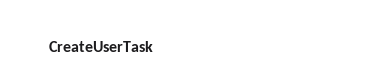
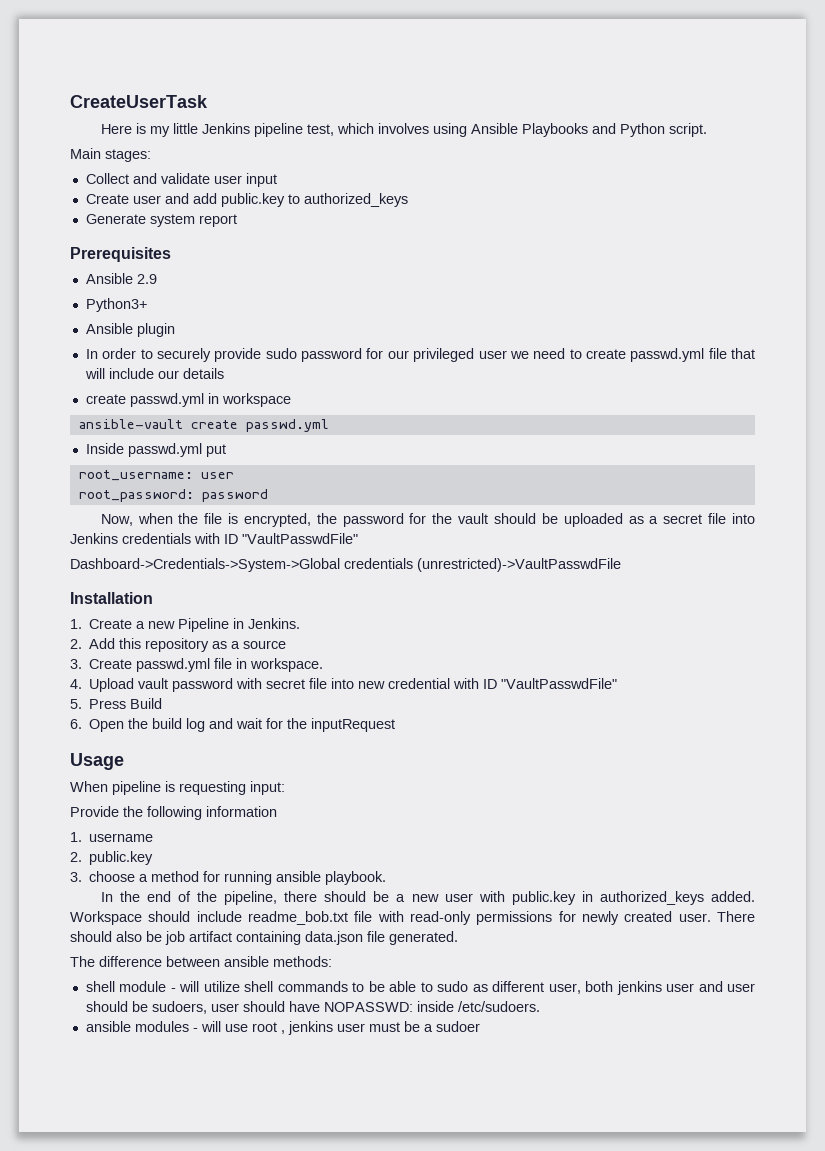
+ Here is my little Jenkins pipeline test, which involves using Ansible Playbooks and Python script.
+ Main stages:
+ Collect and validate user input
+ Create user and add public.key to authorized_keys
+ Generate system report
+ Prerequisites
+ Ansible 2.9
+ Python3+
+ Ansible plugin
+ In order to securely provide sudo password for our privileged user we need to create passwd.yml file that will include our details
+ create passwd.yml in workspace
+ ansible-vault create passwd.yml
+ Inside passwd.yml put
+ root_username: user
+ root_password: password
+ Now, when the file is encrypted, the password for the vault should be uploaded as a secret file into Jenkins credentials with ID "VaultPasswdFile"
+ Dashboard->Credentials->System->Global credentials (unrestricted)->VaultPasswdFile
+ Installation
+ 1. Create a new Pipeline in Jenkins.
+ 2. Add this repository as a source
+ 3. Create passwd.yml file in workspace.
+ 4. Upload vault password with secret file into new credential with ID "VaultPasswdFile"
+ 5. Press Build
+ 6. Open the build log and wait for the inputRequest
+ Usage
+ When pipeline is requesting input:
+ Provide the following information
+ 1. username
+ 2. public.key
+ 3. choose a method for running ansible playbook.
+ In the end of the pipeline, there should be a new user with public.key in authorized_keys added. Workspace should include readme_bob.txt file with read-only permissions for newly created user. There should also be job artifact containing data.json file generated.
+ The difference between ansible methods:
+ shell module - will utilize shell commands to be able to sudo as different user, both jenkins user and user should be sudoers, user should have NOPASSWD: inside /etc/sudoers.
+ ansible modules - will use root , jenkins user must be a sudoer

